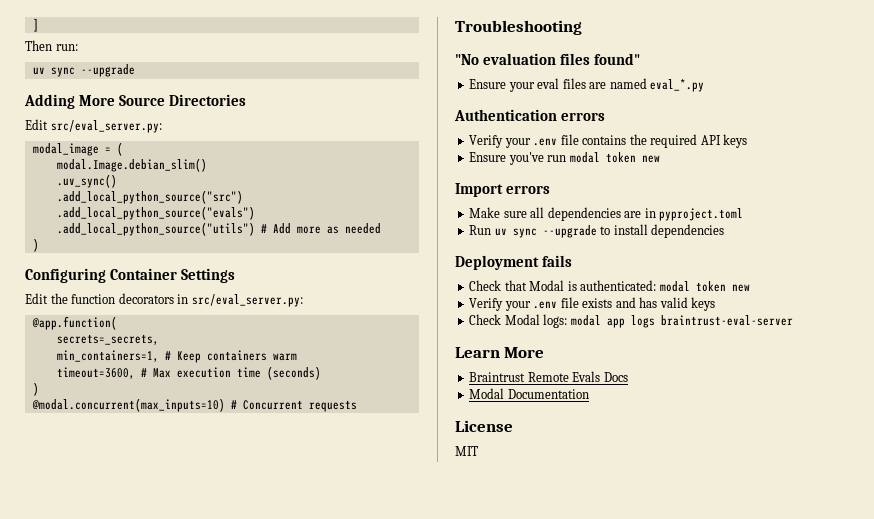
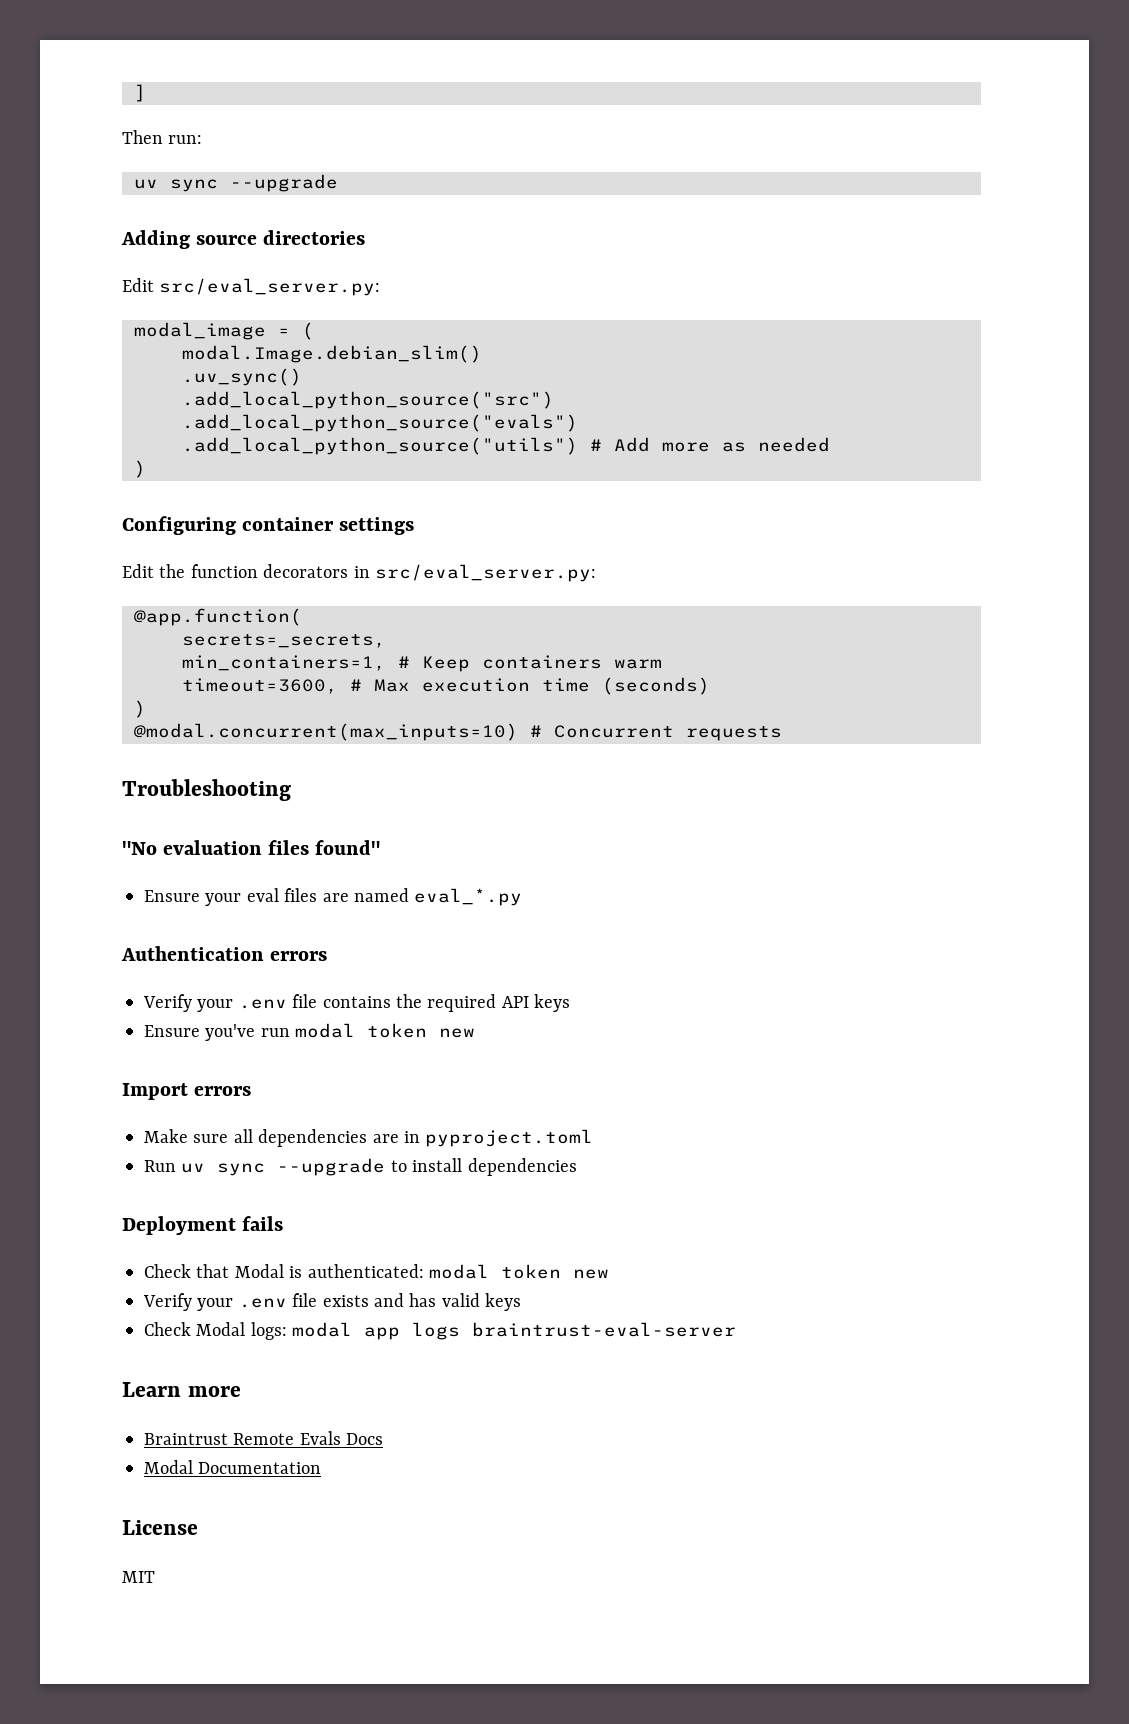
- Adding More Source Directories
+ Adding source directories
- Configuring Container Settings
+ Configuring container settings
- Learn More
+ Learn more

